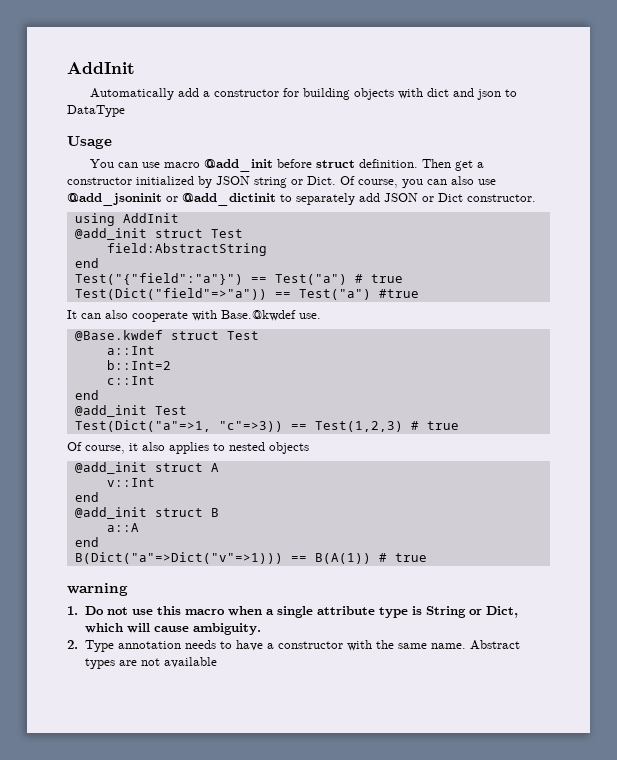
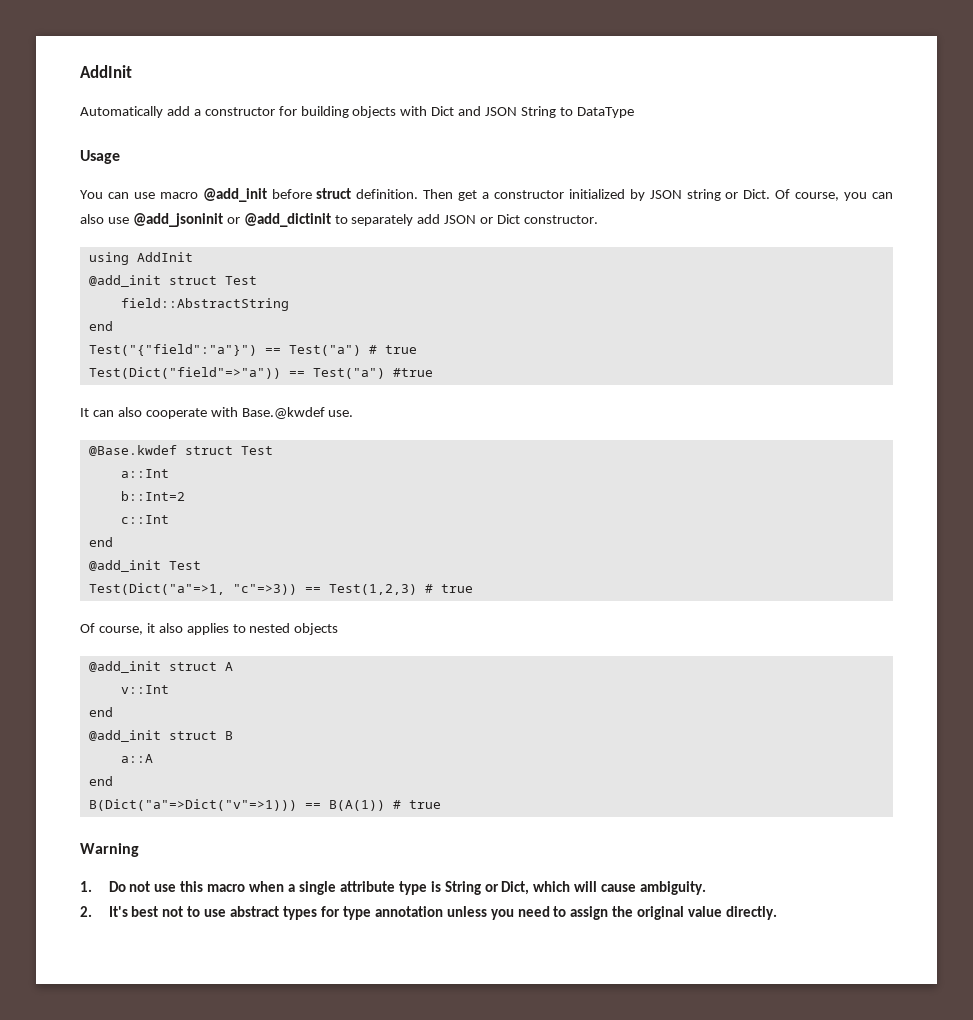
- Automatically add a constructor for building objects with dict and json to DataType
+ Automatically add a constructor for building objects with Dict and JSON String to DataType
- field:AbstractString
+ field::AbstractString
- warning
+ Warning
- 2. Type annotation needs to have a constructor with the same name. Abstract types are not available
+ 2. It's best not to use abstract types for type annotation unless you need to assign the original value directly.

